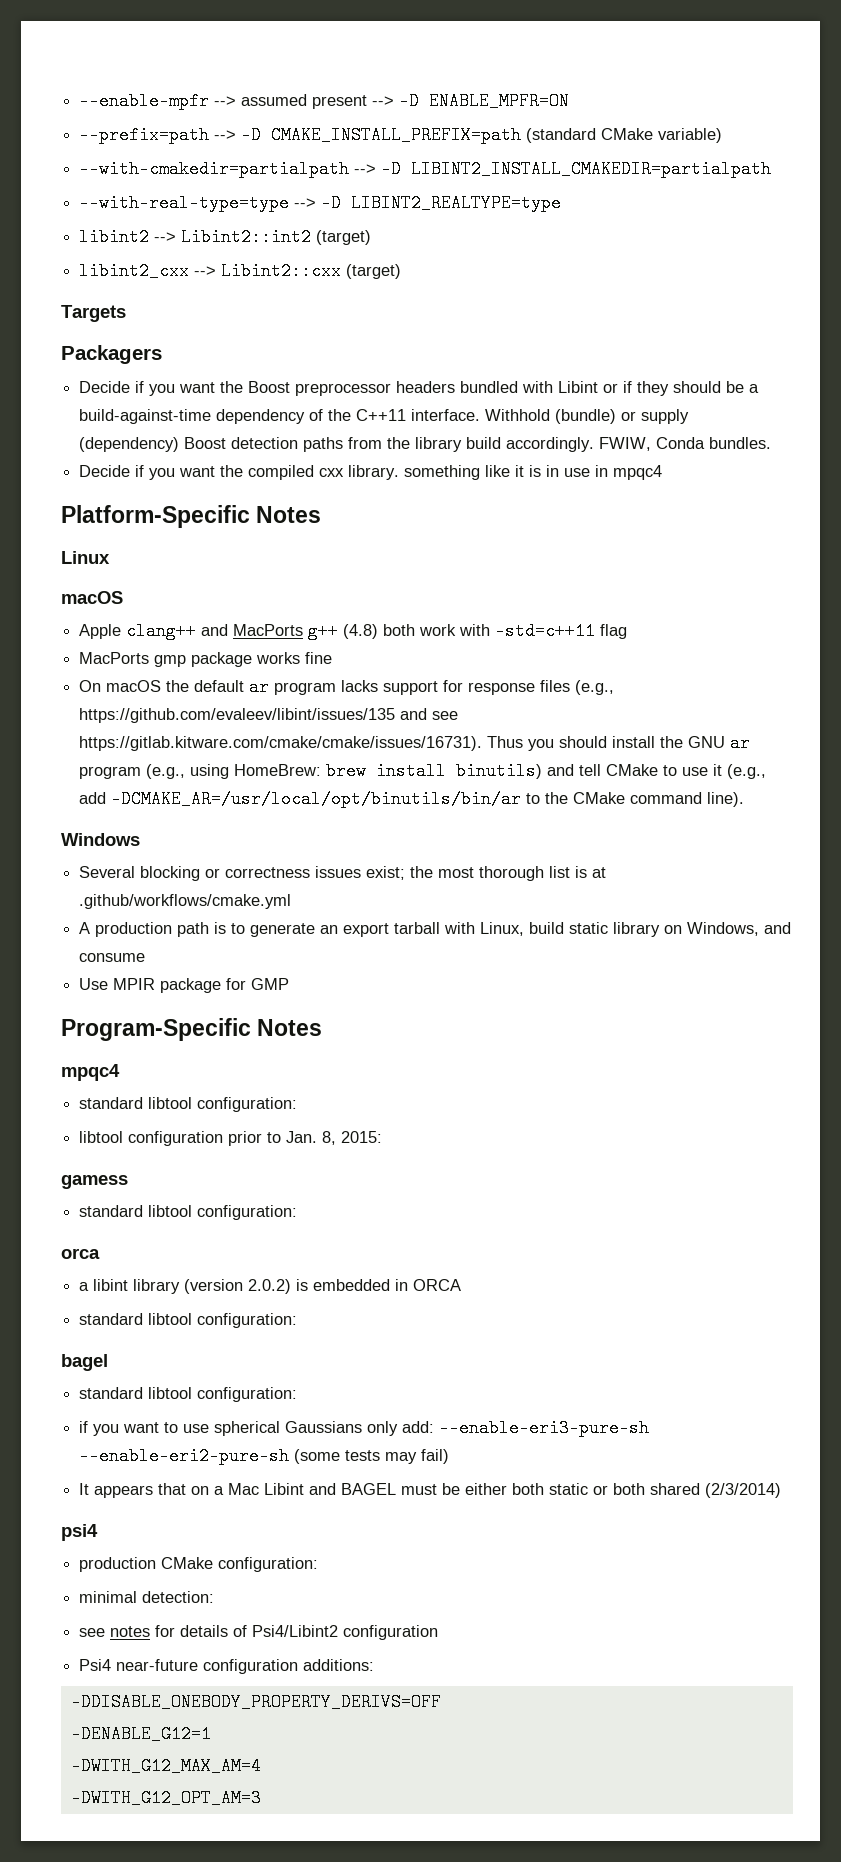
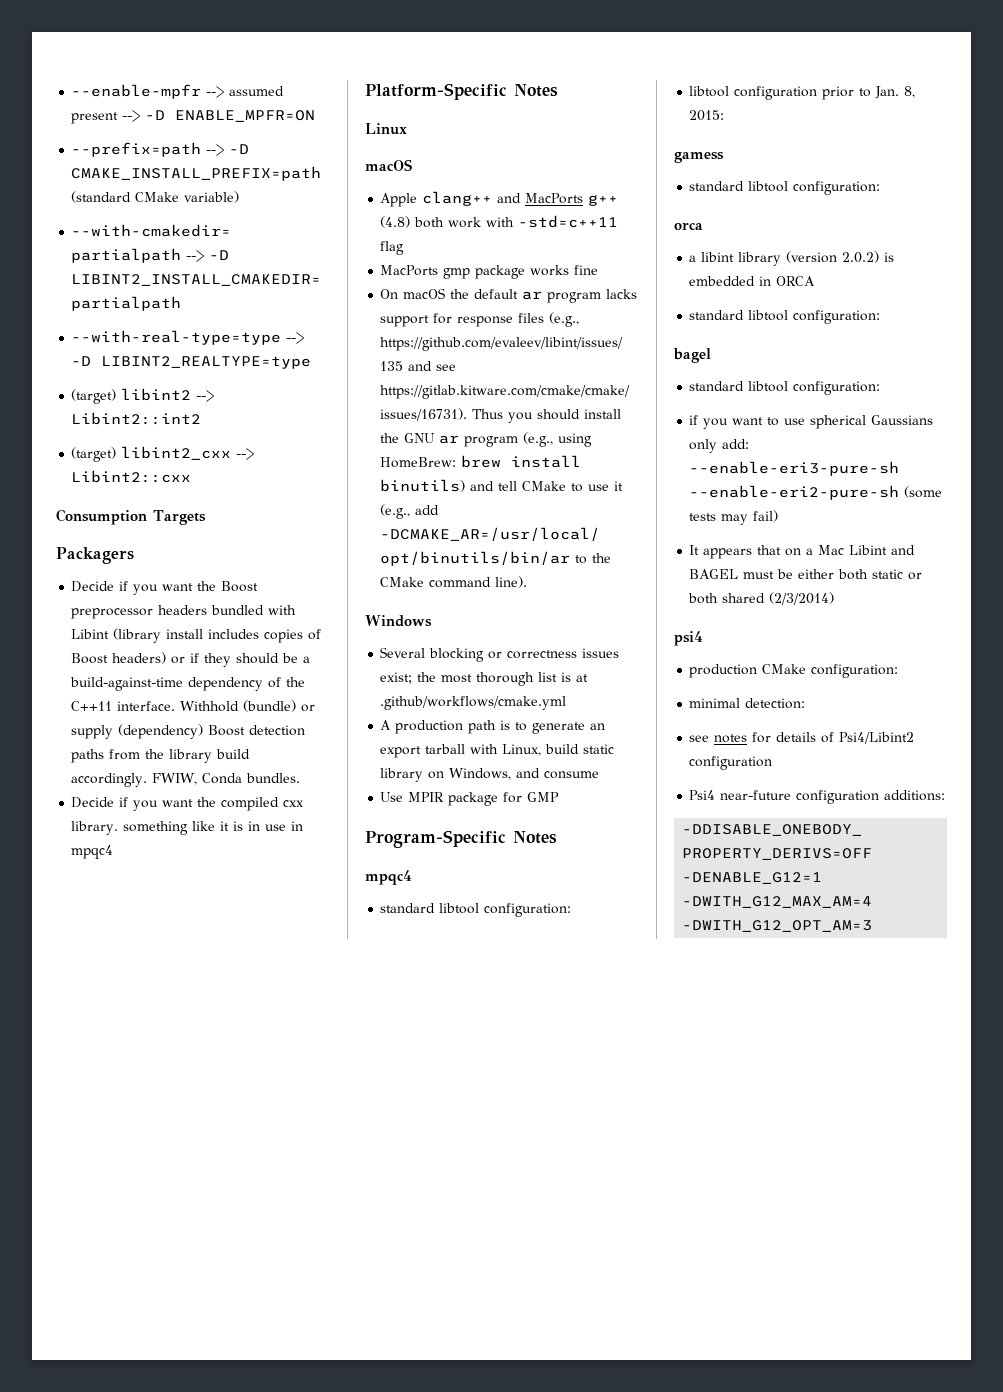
- libint2 --> Libint2::int2 (target)
- libint2_cxx --> Libint2::cxx (target)
- Targets
+ (target) libint2 --> Libint2::int2
+ (target) libint2_cxx --> Libint2::cxx
+ Consumption Targets
- Decide if you want the Boost preprocessor headers bundled with Libint or if they should be a build-against-time dependency of the C++11 interface.
+ Decide if you want the Boost preprocessor headers bundled with Libint (library install includes copies of Boost headers) or if they should be a build-against-time dependency of the C++11 interface.

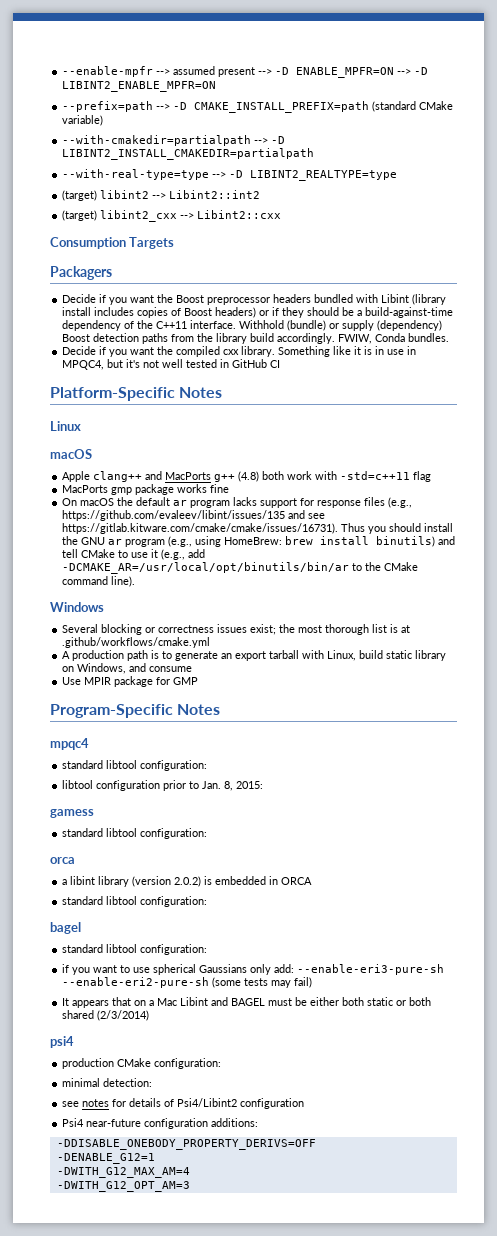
- --enable-mpfr --> assumed present --> -D ENABLE_MPFR=ON
+ --enable-mpfr --> assumed present --> -D ENABLE_MPFR=ON --> -D LIBINT2_ENABLE_MPFR=ON
- Decide if you want the compiled cxx library. something like it is in use in mpqc4
+ Decide if you want the compiled cxx library. Something like it is in use in MPQC4, but it's not well tested in GitHub CI

